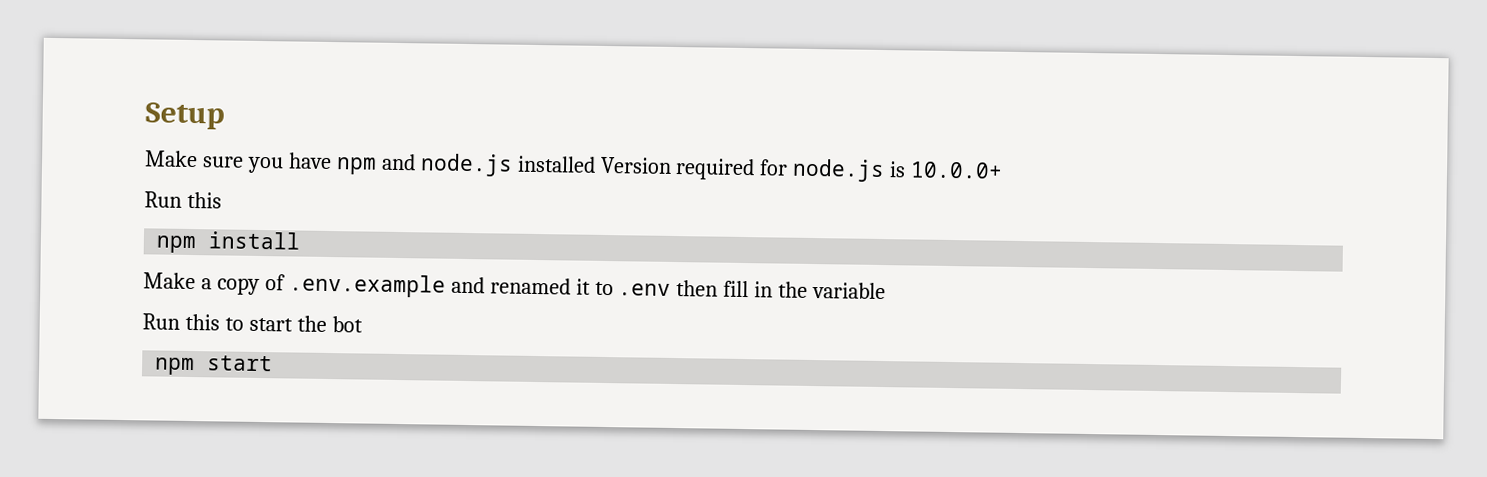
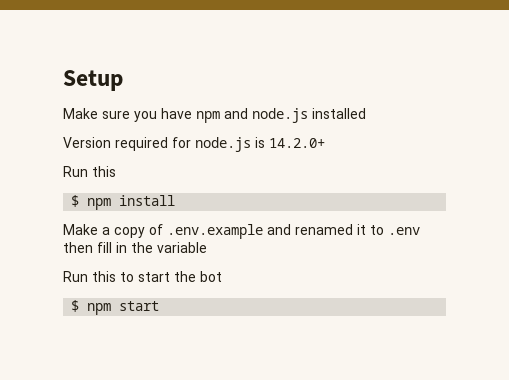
- Make sure you have npm and node.js installed Version required for node.js is 10.0.0+
+ Make sure you have npm and node.js installed
+ Version required for node.js is 14.2.0+
- npm install
+ $ npm install
- npm start
+ $ npm start

